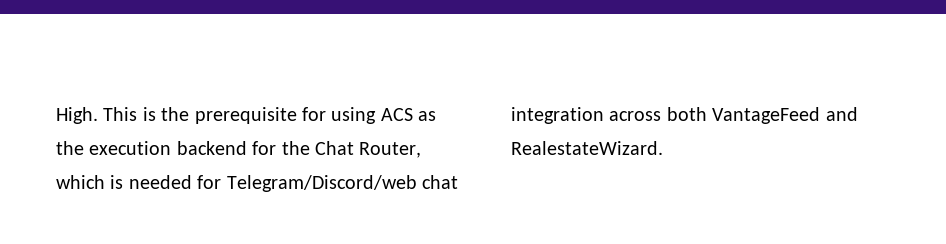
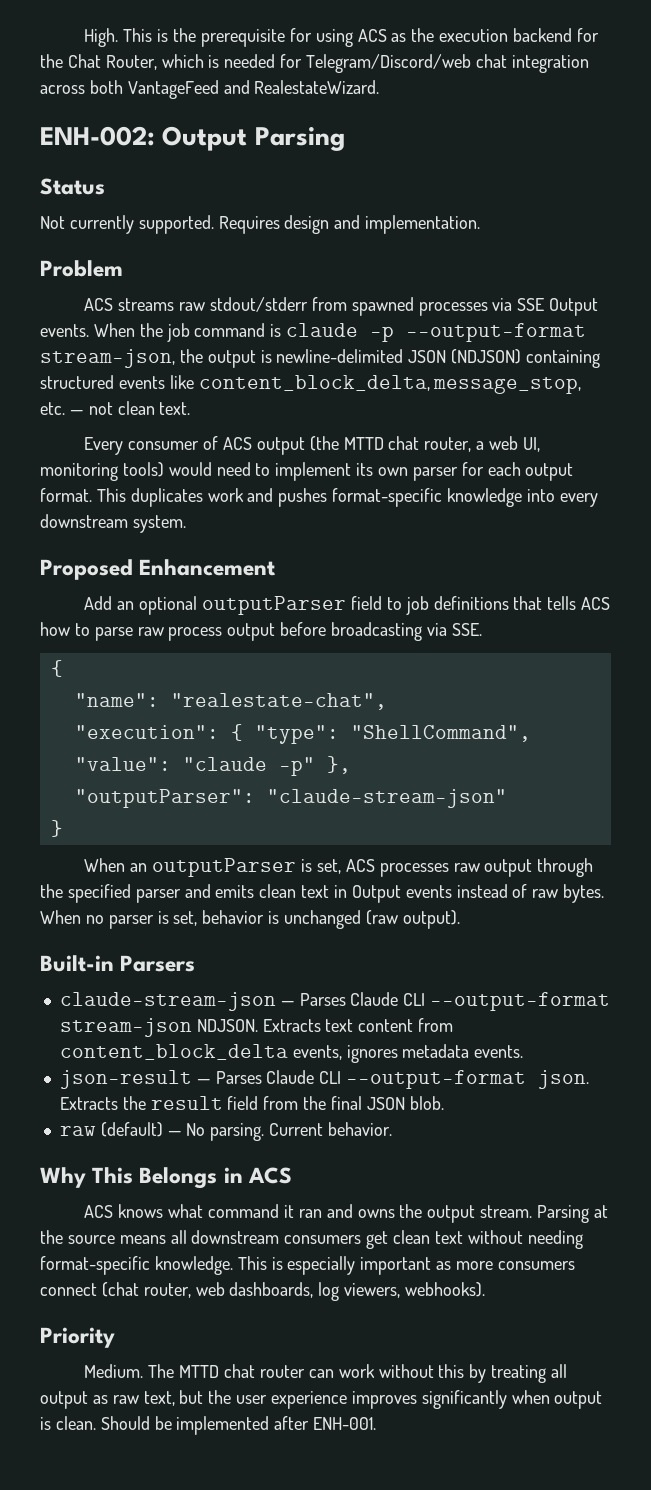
+ ENH-002: Output Parsing
+ Status
+ Not currently supported. Requires design and implementation.
+ Problem
+ ACS streams raw stdout/stderr from spawned processes via SSE Output events. When the job command is claude -p --output-format stream-json, the output is newline-delimited JSON (NDJSON) containing structured events like content_block_delta, message_stop, etc. — not clean text.
+ Every consumer of ACS output (the MTTD chat router, a web UI, monitoring tools) would need to implement its own parser for each output format. This duplicates work and pushes format-specific knowledge into every downstream system.
+ Proposed Enhancement
+ Add an optional outputParser field to job definitions that tells ACS how to parse raw process output before broadcasting via SSE.
+ {
+ "name": "realestate-chat",
+ "execution": { "type": "ShellCommand", "value": "claude -p" },
+ "outputParser": "claude-stream-json"
+ }
+ When an outputParser is set, ACS processes raw output through the specified parser and emits clean text in Output events instead of raw bytes. When no parser is set, behavior is unchanged (raw output).
+ Built-in Parsers
+ claude-stream-json — Parses Claude CLI --output-format stream-json NDJSON. Extracts text content from content_block_delta events, ignores metadata events.
+ json-result — Parses Claude CLI --output-format json. Extracts the result field from the final JSON blob.
+ raw (default) — No parsing. Current behavior.
+ Why This Belongs in ACS
+ ACS knows what command it ran and owns the output stream. Parsing at the source means all downstream consumers get clean text without needing format-specific knowledge. This is especially important as more consumers connect (chat router, web dashboards, log viewers, webhooks).
+ Priority
+ Medium. The MTTD chat router can work without this by treating all output as raw text, but the user experience improves significantly when output is clean. Should be implemented after ENH-001.

